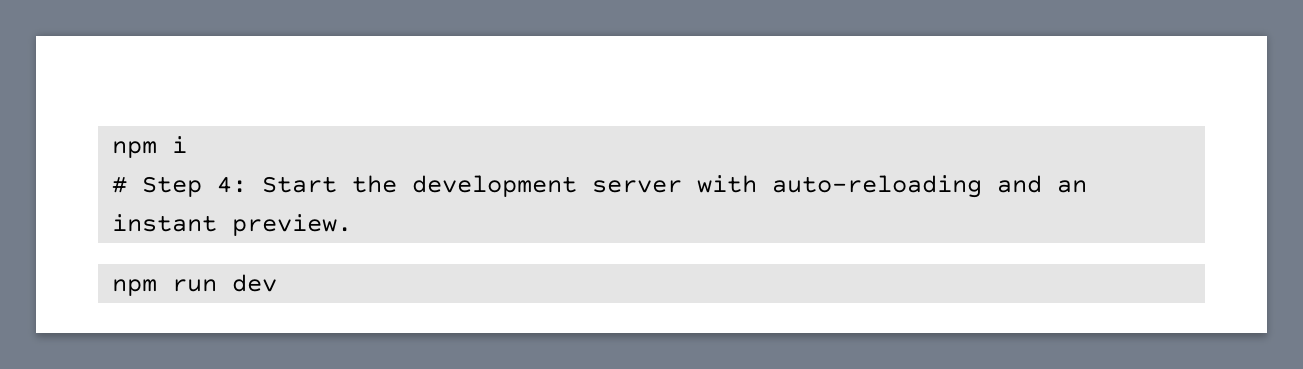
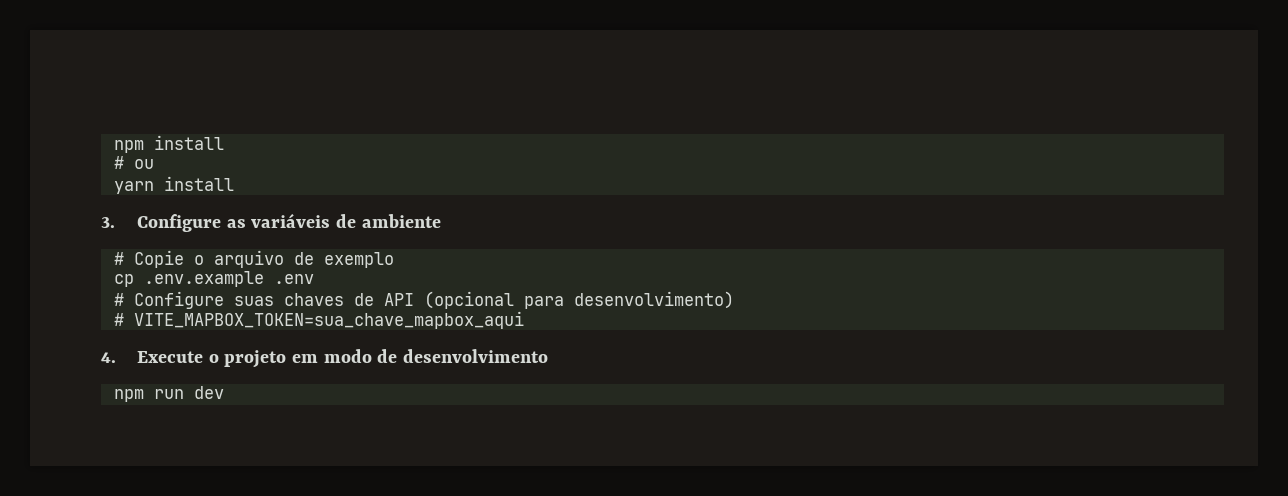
- npm i
- # Step 4: Start the development server with auto-reloading and an instant preview.
+ npm install
+ # ou
+ yarn install
+ 3. Configure as variáveis de ambiente
+ # Copie o arquivo de exemplo
+ cp .env.example .env
+ # Configure suas chaves de API (opcional para desenvolvimento)
+ # VITE_MAPBOX_TOKEN=sua_chave_mapbox_aqui
+ 4. Execute o projeto em modo de desenvolvimento

